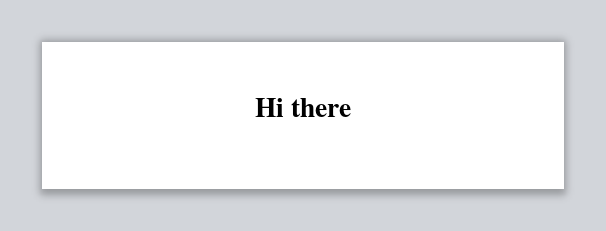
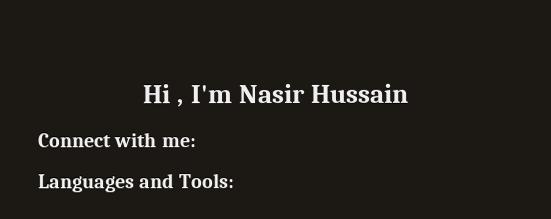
- Hi there
+ Hi , I'm Nasir Hussain
+ Connect with me:
+ Languages and Tools:

